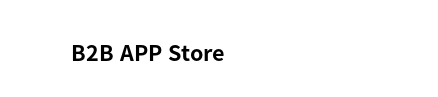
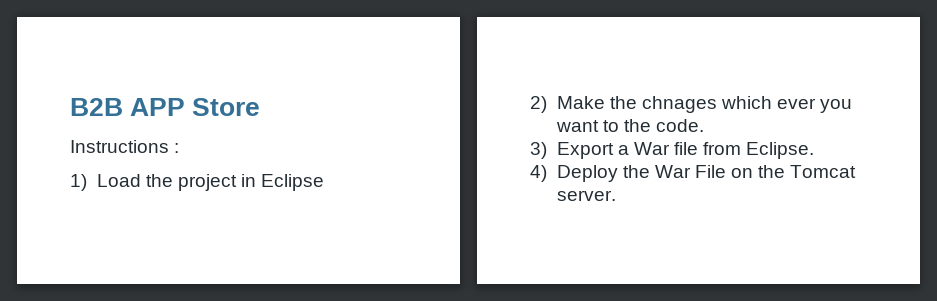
+ Instructions :
+ 1) Load the project in Eclipse
+ 2) Make the chnages which ever you want to the code.
+ 3) Export a War file from Eclipse.
+ 4) Deploy the War File on the Tomcat server.

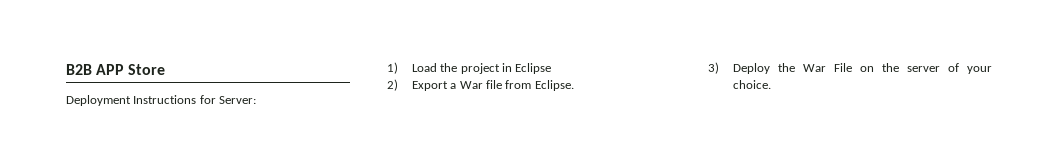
- Instructions :
+ Deployment Instructions for Server:
- 2) Make the chnages which ever you want to the code.
- 3) Export a War file from Eclipse.
+ 2) Export a War file from Eclipse.
- 4) Deploy the War File on the Tomcat server.
+ 3) Deploy the War File on the server of your choice.

